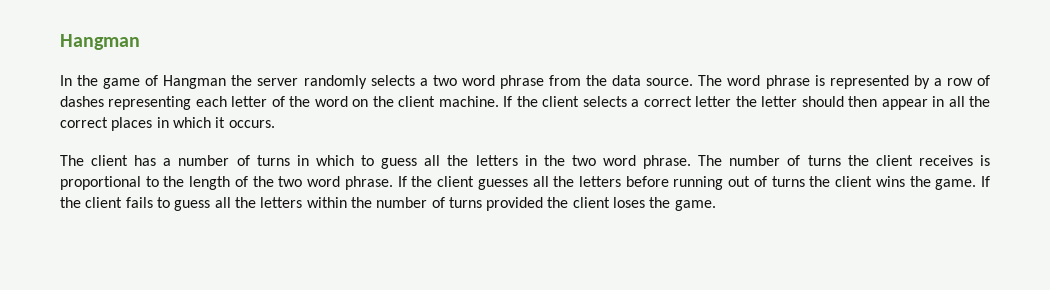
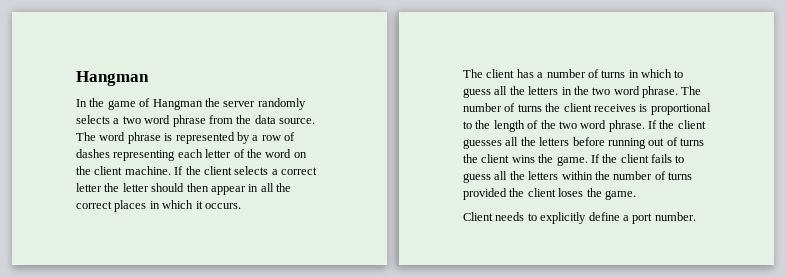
+ Client needs to explicitly define a port number.

